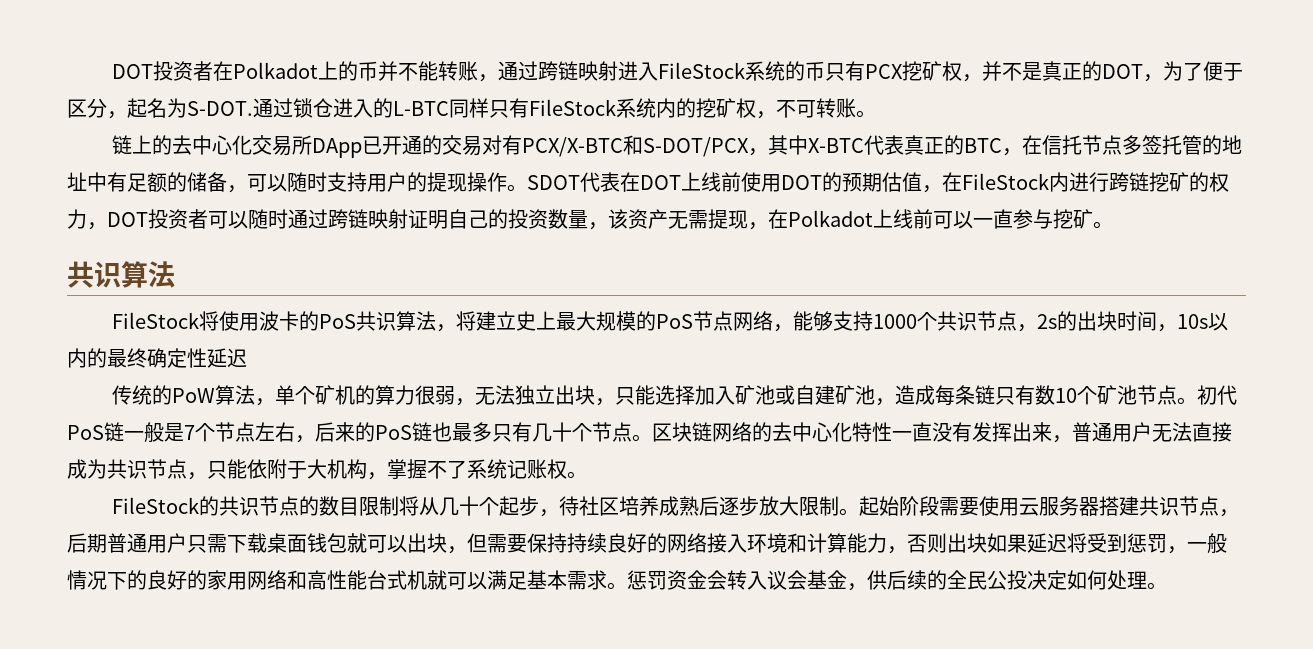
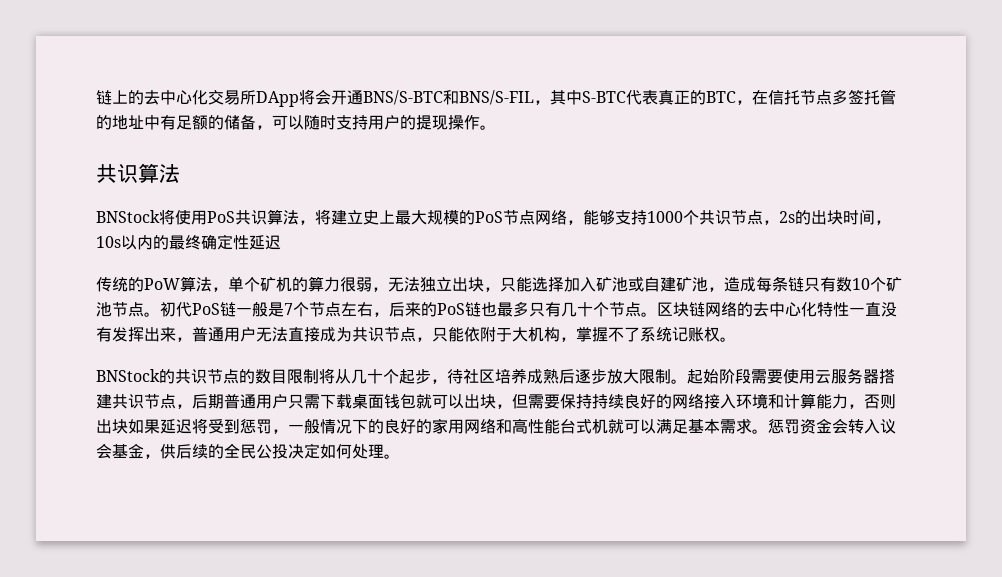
- DOT投资者在Polkadot上的币并不能转账，通过跨链映射进入FileStock系统的币只有PCX挖矿权，并不是真正的DOT，为了便于区分，起名为S-DOT.通过锁仓进入的L-BTC同样只有FileStock系统内的挖矿权，不可转账。
- 链上的去中心化交易所DApp已开通的交易对有PCX/X-BTC和S-DOT/PCX，其中X-BTC代表真正的BTC，在信托节点多签托管的地址中有足额的储备，可以随时支持用户的提现操作。SDOT代表在DOT上线前使用DOT的预期估值，在FileStock内进行跨链挖矿的权力，DOT投资者可以随时通过跨链映射证明自己的投资数量，该资产无需提现，在Polkadot上线前可以一直参与挖矿。
+ 链上的去中心化交易所DApp将会开通BNS/S-BTC和BNS/S-FIL，其中S-BTC代表真正的BTC，在信托节点多签托管的地址中有足额的储备，可以随时支持用户的提现操作。
  共识算法
- FileStock将使用波卡的PoS共识算法，将建立史上最大规模的PoS节点网络，能够支持1000个共识节点，2s的出块时间，10s以内的最终确定性延迟
+ BNStock将使用PoS共识算法，将建立史上最大规模的PoS节点网络，能够支持1000个共识节点，2s的出块时间，10s以内的最终确定性延迟
- FileStock的共识节点的数目限制将从几十个起步，待社区培养成熟后逐步放大限制。
+ BNStock的共识节点的数目限制将从几十个起步，待社区培养成熟后逐步放大限制。

